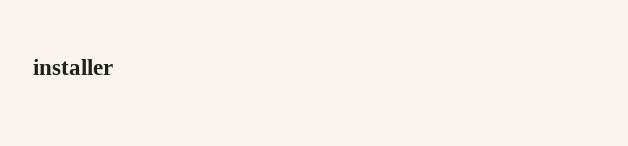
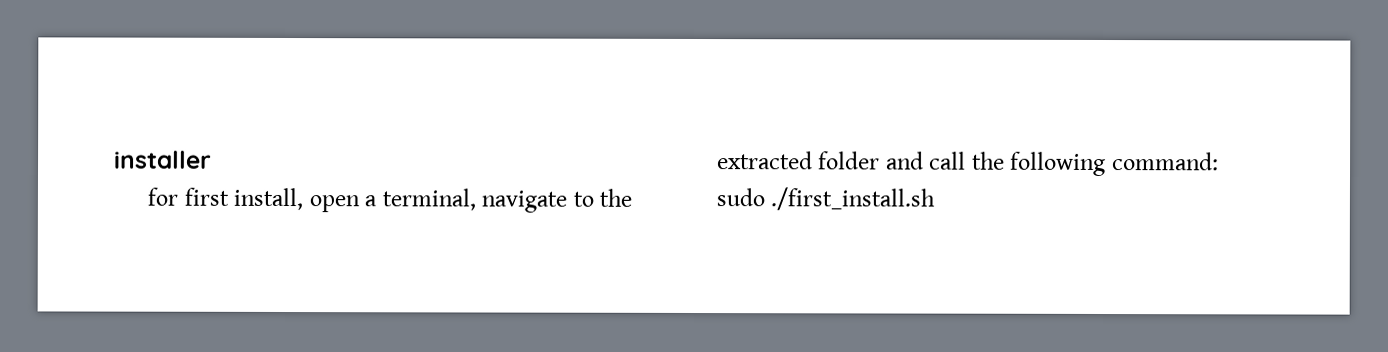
+ for first install, open a terminal, navigate to the extracted folder and call the following command:
+ sudo ./first_install.sh

